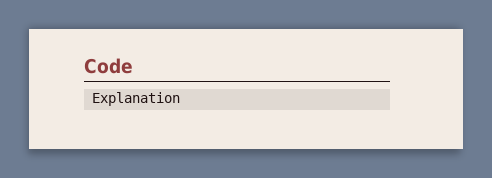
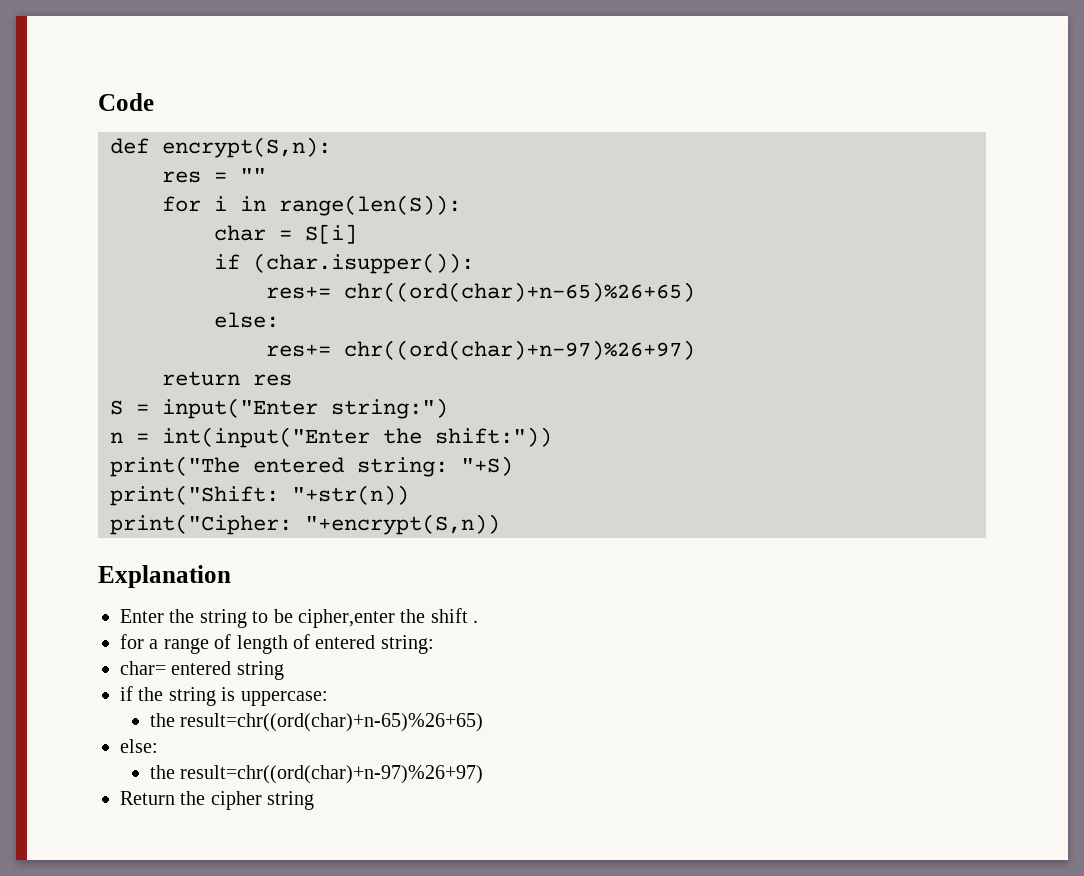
+ def encrypt(S,n):
+ res = ""
+ for i in range(len(S)):
+ char = S[i]
+ if (char.isupper()):
+ res+= chr((ord(char)+n-65)%26+65)
+ else:
+ res+= chr((ord(char)+n-97)%26+97)
+ return res
+ S = input("Enter string:")
+ n = int(input("Enter the shift:"))
+ print("The entered string: "+S)
+ print("Shift: "+str(n))
+ print("Cipher: "+encrypt(S,n))
  Explanation
+ Enter the string to be cipher,enter the shift .
+ for a range of length of entered string:
+ char= entered string
+ if the string is uppercase:
+ the result=chr((ord(char)+n-65)%26+65)
+ else:
+ the result=chr((ord(char)+n-97)%26+97)
+ Return the cipher string

